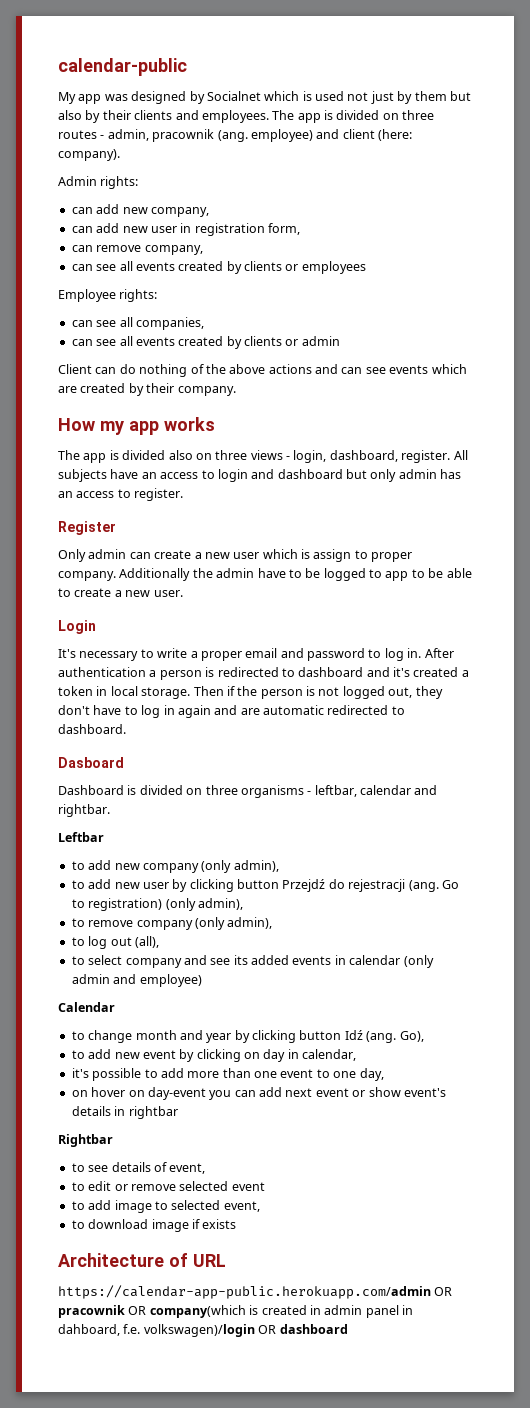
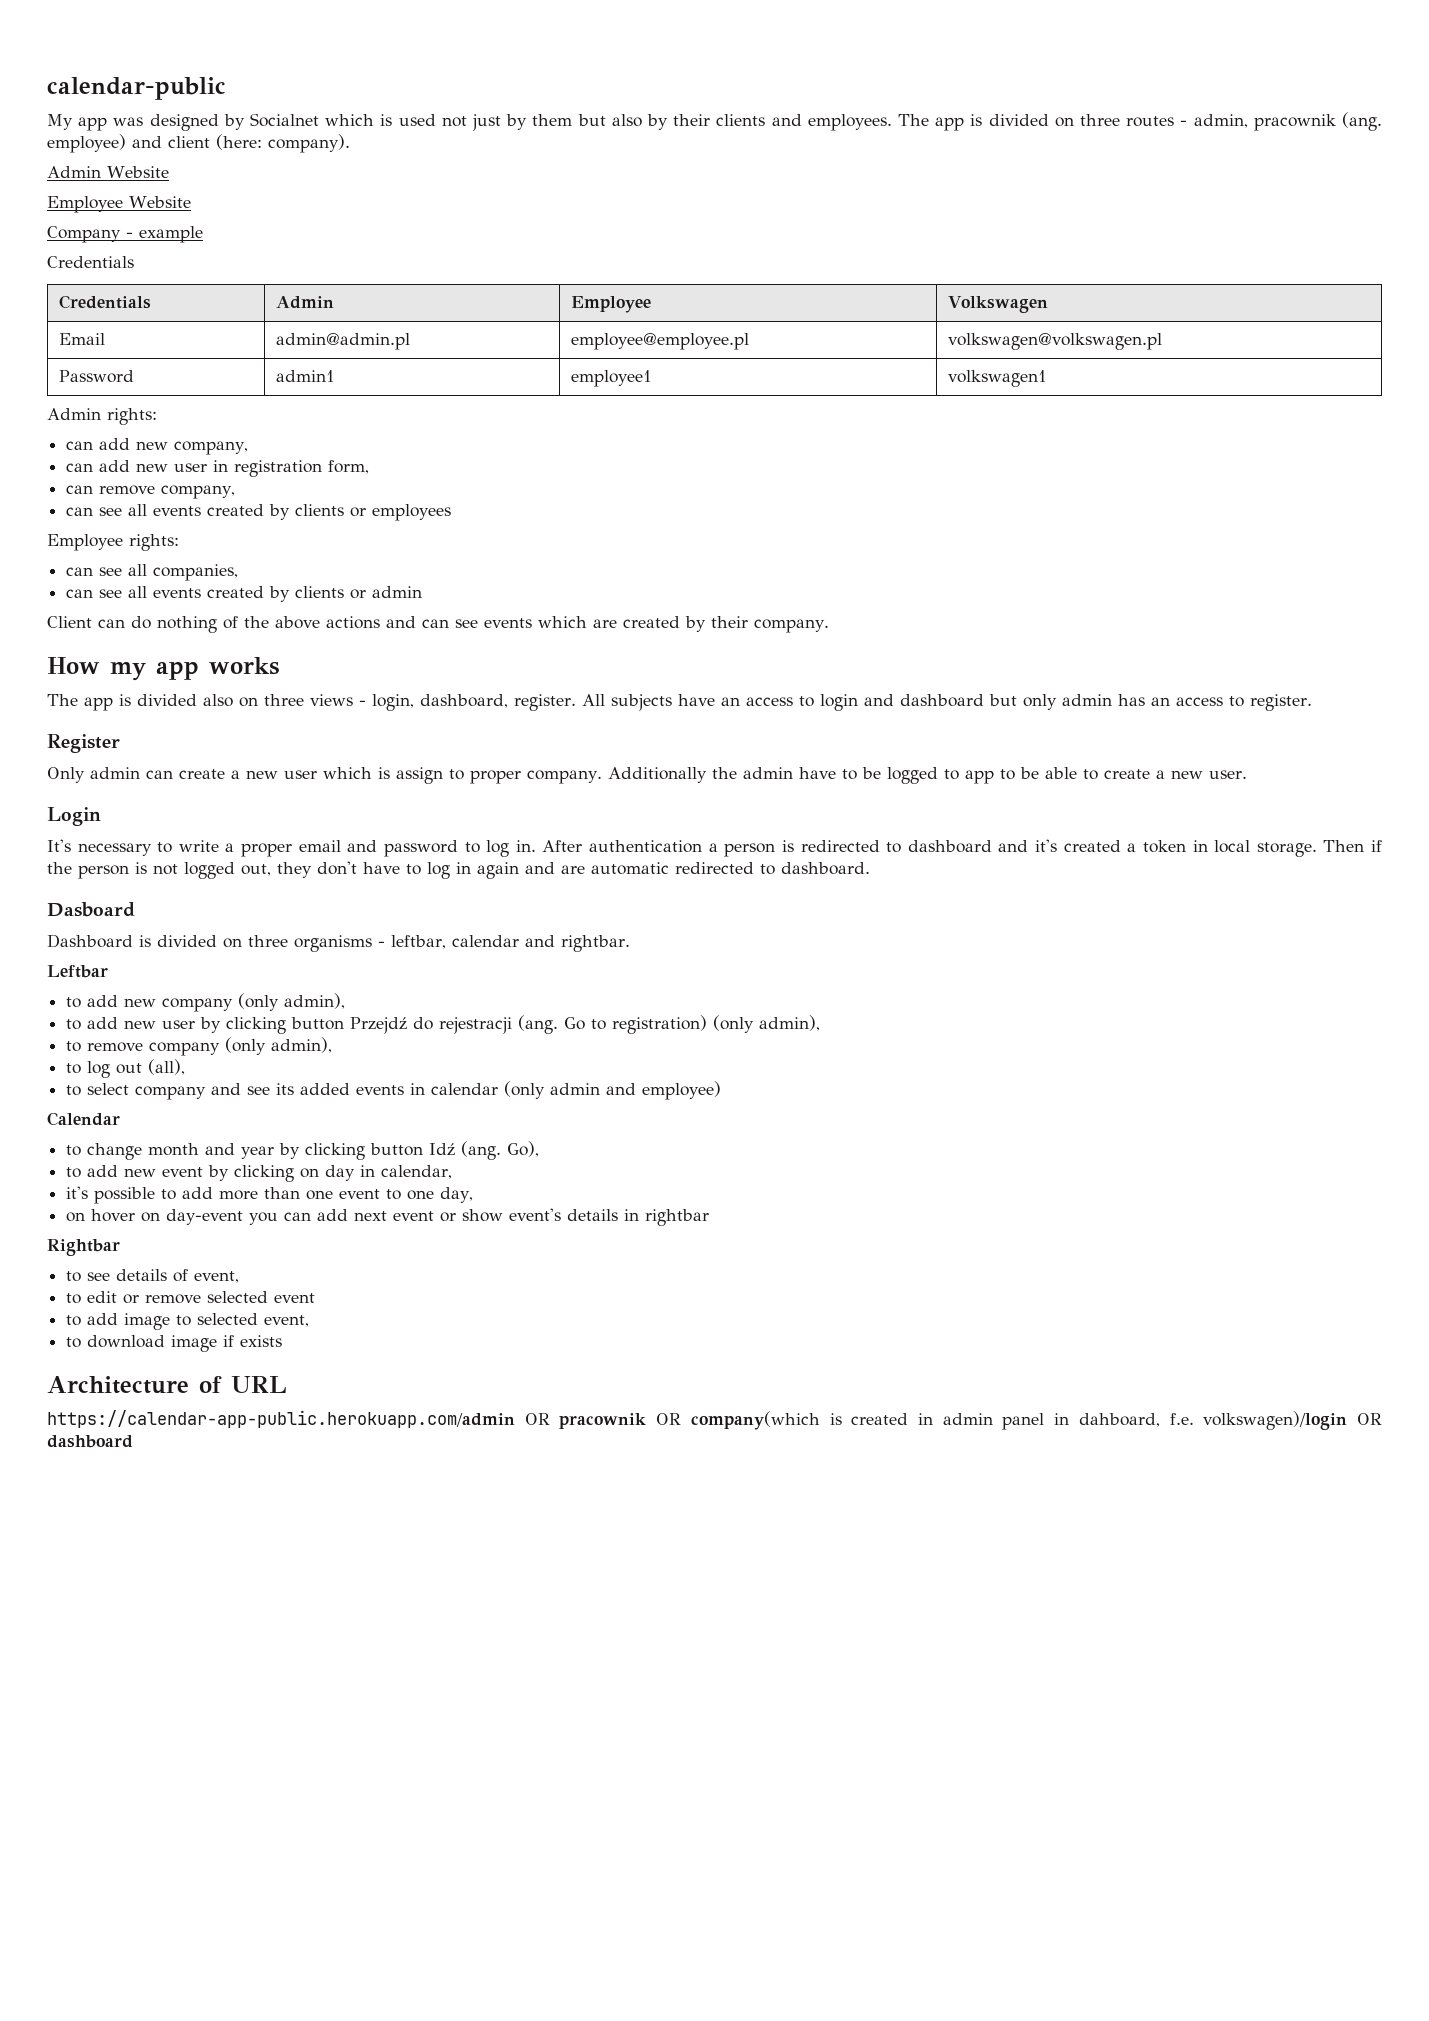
+ Admin Website
+ Employee Website
+ Company - example
+ Credentials
+ Credentials | Admin | Employee | Volkswagen
+ Email | admin@admin.pl | employee@employee.pl | volkswagen@volkswagen.pl
+ Password | admin1 | employee1 | volkswagen1

